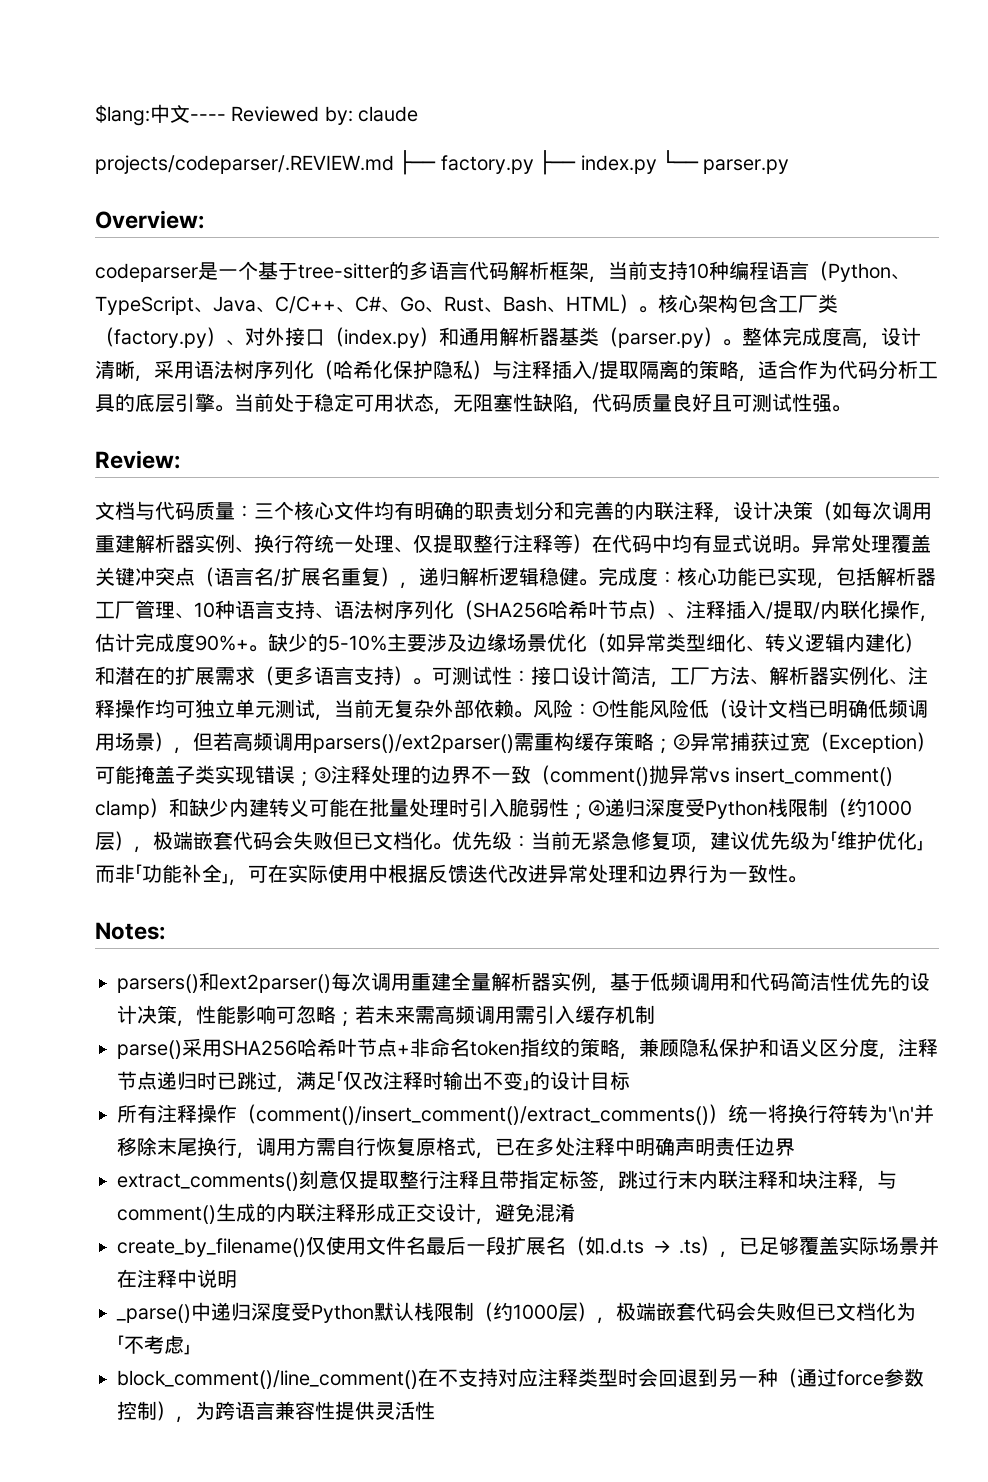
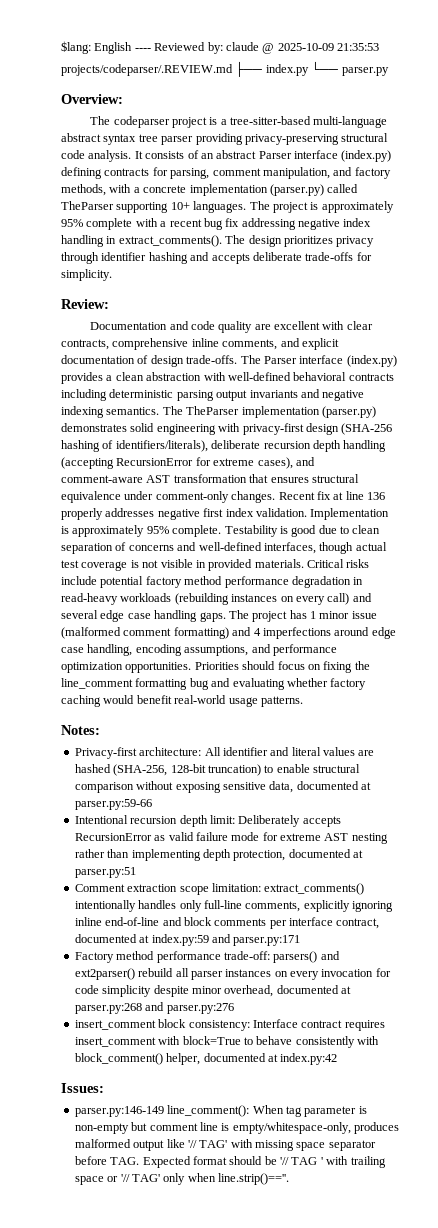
- $lang:中文---- Reviewed by: claude
+ $lang: English ---- Reviewed by: claude @ 2025-10-09 21:35:53
- projects/codeparser/.REVIEW.md ├── factory.py ├── index.py └── parser.py
+ projects/codeparser/.REVIEW.md ├── index.py └── parser.py
- codeparser是一个基于tree-sitter的多语言代码解析框架，当前支持10种编程语言（Python、TypeScript、Java、C/C++、C#、Go、Rust、Bash、HTML）。核心架构包含工厂类（factory.py）、对外接口（index.py）和通用解析器基类（parser.py）。整体完成度高，设计清晰，采用语法树序列化（哈希化保护隐私）与注释插入/提取隔离的策略，适合作为代码分析工具的底层引擎。当前处于稳定可用状态，无阻塞性缺陷，代码质量良好且可测试性强。
+ The codeparser project is a tree-sitter-based multi-language abstract syntax tree parser providing privacy-preserving structural code analysis. It consists of an abstract Parser interface (index.py) defining contracts for parsing, comment manipulation, and factory methods, with a concrete implementation (parser.py) called TheParser supporting 10+ languages. The project is approximately 95% complete with a recent bug fix addressing negative index handling in extract_comments(). The design prioritizes privacy through identifier hashing and accepts deliberate trade-offs for simplicity.
  Review:
- 文档与代码质量：三个核心文件均有明确的职责划分和完善的内联注释，设计决策（如每次调用重建解析器实例、换行符统一处理、仅提取整行注释等）在代码中均有显式说明。异常处理覆盖关键冲突点（语言名/扩展名重复），递归解析逻辑稳健。完成度：核心功能已实现，包括解析器工厂管理、10种语言支持、语法树序列化（SHA256哈希叶节点）、注释插入/提取/内联化操作，估计完成度90%+。缺少的5-10%主要涉及边缘场景优化（如异常类型细化、转义逻辑内建化）和潜在的扩展需求（更多语言支持）。可测试性：接口设计简洁，工厂方法、解析器实例化、注释操作均可独立单元测试，当前无复杂外部依赖。风险：①性能风险低（设计文档已明确低频调用场景），但若高频调用parsers()/ext2parser()需重构缓存策略；②异常捕获过宽（Exception）可能掩盖子类实现错误；③注释处理的边界不一致（comment()抛异常vs insert_comment() clamp）和缺少内建转义可能在批量处理时引入脆弱性；④递归深度受Python栈限制（约1000层），极端嵌套代码会失败但已文档化。优先级：当前无紧急修复项，建议优先级为「维护优化」而非「功能补全」，可在实际使用中根据反馈迭代改进异常处理和边界行为一致性。
+ Documentation and code quality are excellent with clear contracts, comprehensive inline comments, and explicit documentation of design trade-offs. The Parser interface (index.py) provides a clean abstraction with well-defined behavioral contracts including deterministic parsing output invariants and negative indexing semantics. The TheParser implementation (parser.py) demonstrates solid engineering with privacy-first design (SHA-256 hashing of identifiers/literals), deliberate recursion depth handling (accepting RecursionError for extreme cases), and comment-aware AST transformation that ensures structural equivalence under comment-only changes. Recent fix at line 136 properly addresses negative first index validation. Implementation is approximately 95% complete. Testability is good due to clean separation of concerns and well-defined interfaces, though actual test coverage is not visible in provided materials. Critical risks include potential factory method performance degradation in read-heavy workloads (rebuilding instances on every call) and several edge case handling gaps. The project has 1 minor issue (malformed comment formatting) and 4 imperfections around edge case handling, encoding assumptions, and performance optimization opportunities. Priorities should focus on fixing the line_comment formatting bug and evaluating whether factory caching would benefit real-world usage patterns.
  Notes:
- parsers()和ext2parser()每次调用重建全量解析器实例，基于低频调用和代码简洁性优先的设计决策，性能影响可忽略；若未来需高频调用需引入缓存机制
- parse()采用SHA256哈希叶节点+非命名token指纹的策略，兼顾隐私保护和语义区分度，注释节点递归时已跳过，满足「仅改注释时输出不变」的设计目标
- 所有注释操作（comment()/insert_comment()/extract_comments()）统一将换行符转为'\n'并移除末尾换行，调用方需自行恢复原格式，已在多处注释中明确声明责任边界
- extract_comments()刻意仅提取整行注释且带指定标签，跳过行末内联注释和块注释，与comment()生成的内联注释形成正交设计，避免混淆
- create_by_filename()仅使用文件名最后一段扩展名（如.d.ts → .ts），已足够覆盖实际场景并在注释中说明
- _parse()中递归深度受Python默认栈限制（约1000层），极端嵌套代码会失败但已文档化为「不考虑」
- block_comment()/line_comment()在不支持对应注释类型时会回退到另一种（通过force参数控制），为跨语言兼容性提供灵活性
+ Privacy-first architecture: All identifier and literal values are hashed (SHA-256, 128-bit truncation) to enable structural comparison without exposing sensitive data, documented at parser.py:59-66
+ Intentional recursion depth limit: Deliberately accepts RecursionError as valid failure mode for extreme AST nesting rather than implementing depth protection, documented at parser.py:51
+ Comment extraction scope limitation: extract_comments() intentionally handles only full-line comments, explicitly ignoring inline end-of-line and block comments per interface contract, documented at index.py:59 and parser.py:171
+ Factory method performance trade-off: parsers() and ext2parser() rebuild all parser instances on every invocation for code simplicity despite minor overhead, documented at parser.py:268 and parser.py:276
+ insert_comment block consistency: Interface contract requires insert_comment with block=True to behave consistently with block_comment() helper, documented at index.py:42
+ Issues:
+ parser.py:146-149 line_comment(): When tag parameter is non-empty but comment line is empty/whitespace-only, produces malformed output like '// TAG' with missing space separator before TAG. Expected format should be '// TAG ' with trailing space or '// TAG' only when line.strip()==''.

